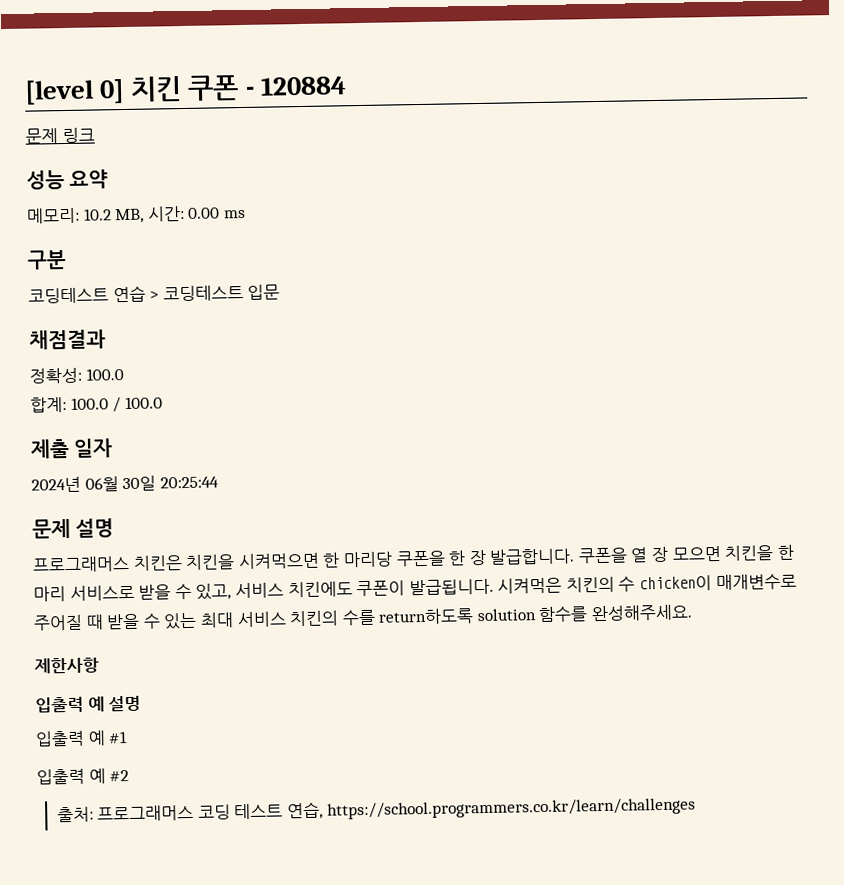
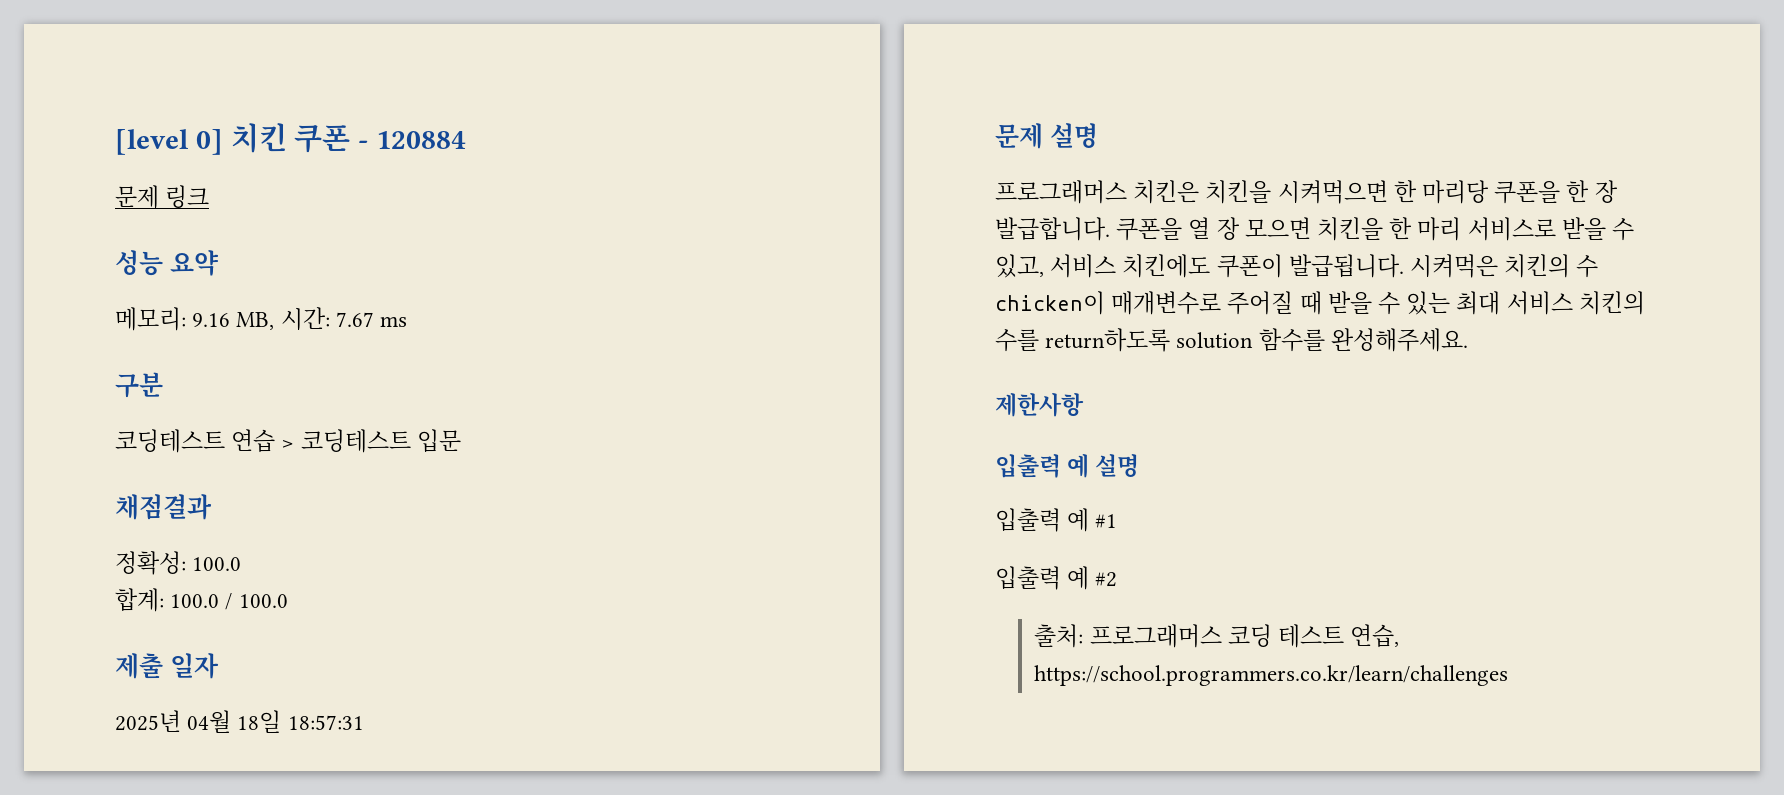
- 메모리: 10.2 MB, 시간: 0.00 ms
+ 메모리: 9.16 MB, 시간: 7.67 ms
- 2024년 06월 30일 20:25:44
+ 2025년 04월 18일 18:57:31

